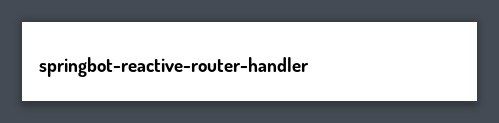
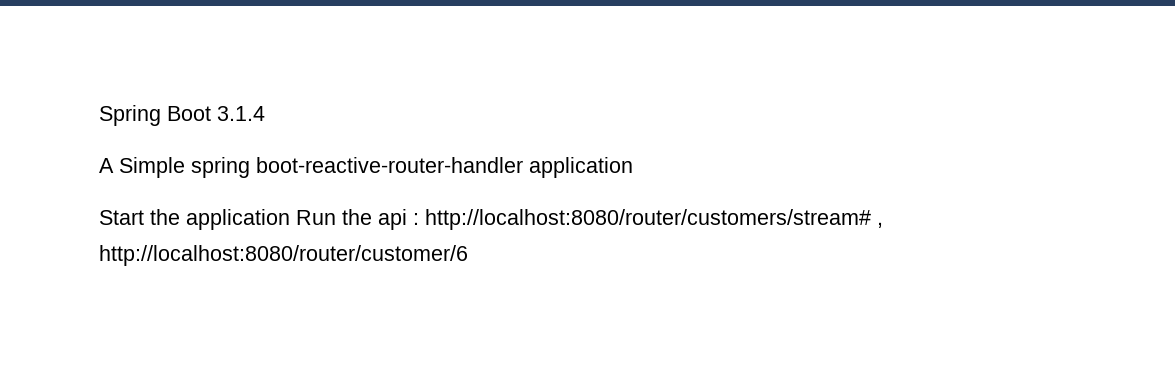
- springbot-reactive-router-handler
+ Spring Boot 3.1.4
+ A Simple spring boot-reactive-router-handler application
+ Start the application Run the api : http://localhost:8080/router/customers/stream# , http://localhost:8080/router/customer/6

